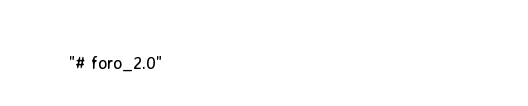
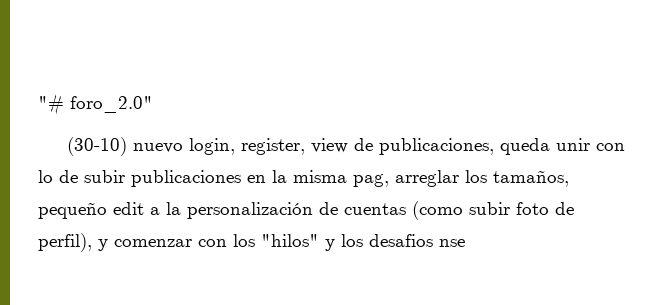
+ (30-10) nuevo login, register, view de publicaciones, queda unir con lo de subir publicaciones en la misma pag, arreglar los tamaños, pequeño edit a la personalización de cuentas (como subir foto de perfil), y comenzar con los "hilos" y los desafios nse

